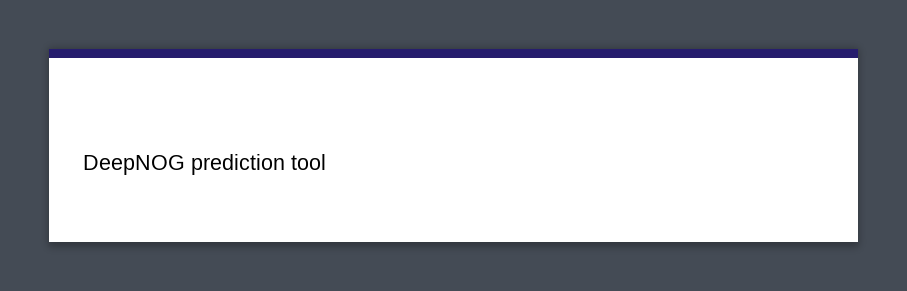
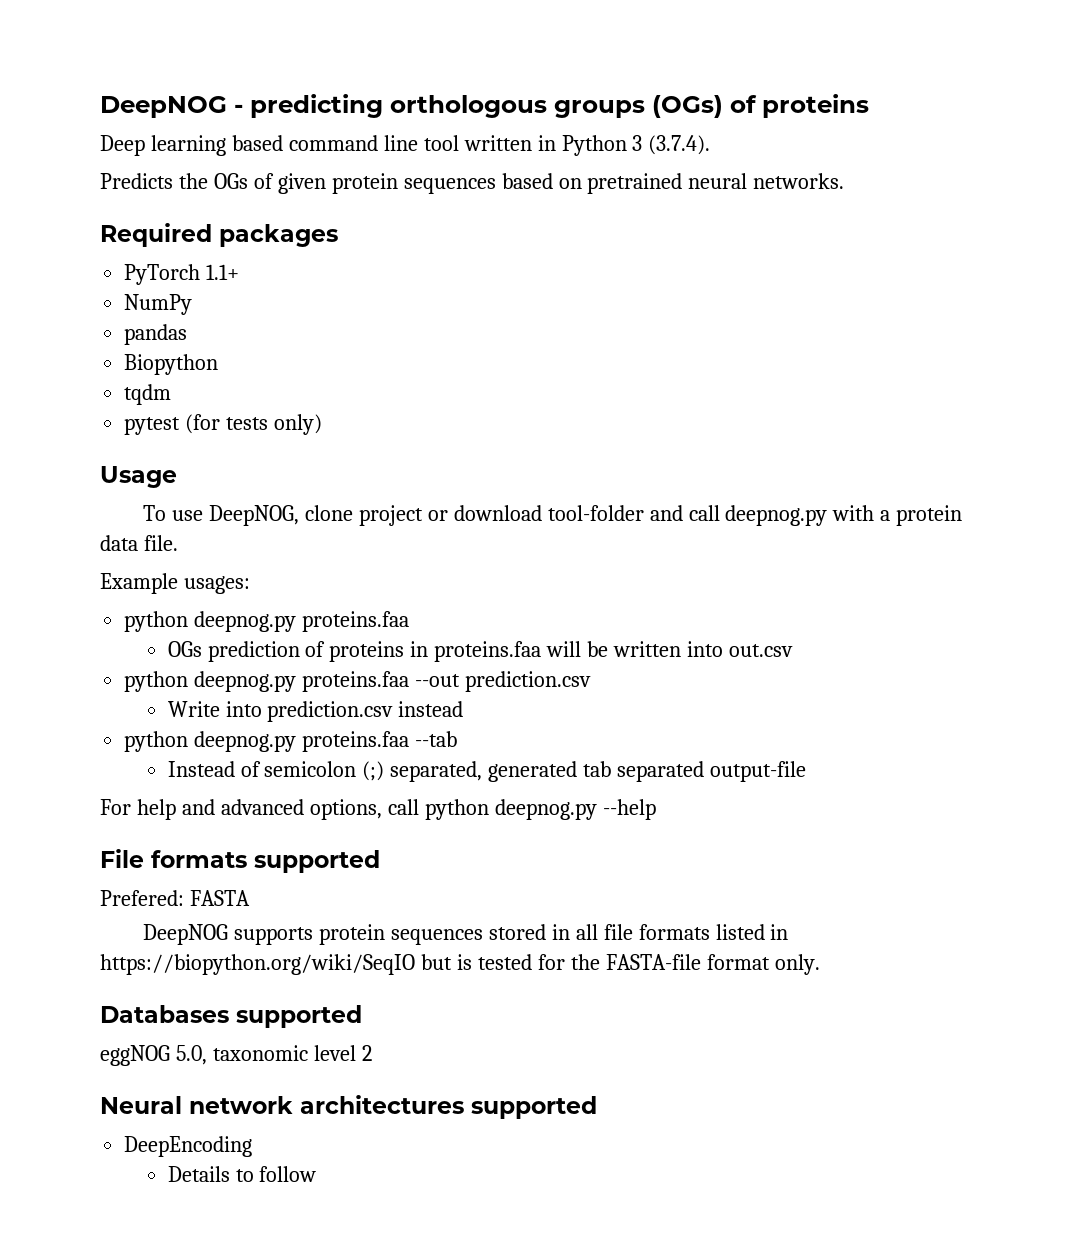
- DeepNOG prediction tool
+ DeepNOG - predicting orthologous groups (OGs) of proteins
+ Deep learning based command line tool written in Python 3 (3.7.4).
+ Predicts the OGs of given protein sequences based on pretrained neural networks.
+ Required packages
+ PyTorch 1.1+
+ NumPy
+ pandas
+ Biopython
+ tqdm
+ pytest (for tests only)
+ Usage
+ To use DeepNOG, clone project or download tool-folder and call deepnog.py with a protein data file.
+ Example usages:
+ python deepnog.py proteins.faa
+ OGs prediction of proteins in proteins.faa will be written into out.csv
+ python deepnog.py proteins.faa --out prediction.csv
+ Write into prediction.csv instead
+ python deepnog.py proteins.faa --tab
+ Instead of semicolon (;) separated, generated tab separated output-file
+ For help and advanced options, call python deepnog.py --help
+ File formats supported
+ Prefered: FASTA
+ DeepNOG supports protein sequences stored in all file formats listed in https://biopython.org/wiki/SeqIO but is tested for the FASTA-file format only.
+ Databases supported
+ eggNOG 5.0, taxonomic level 2
+ Neural network architectures supported
+ DeepEncoding
+ Details to follow

